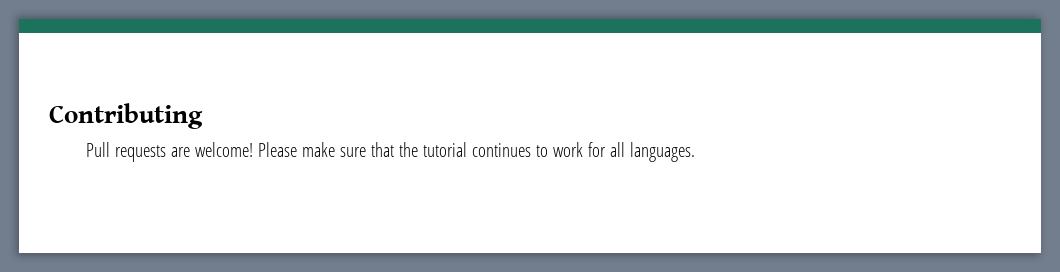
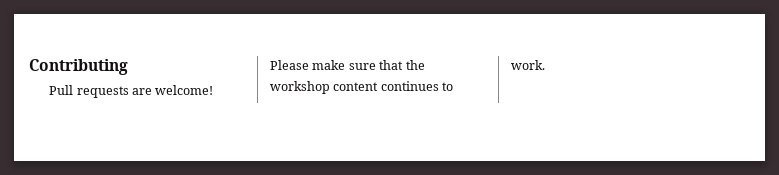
- Please make sure that the tutorial continues to work for all languages.
+ Please make sure that the workshop content continues to work.

